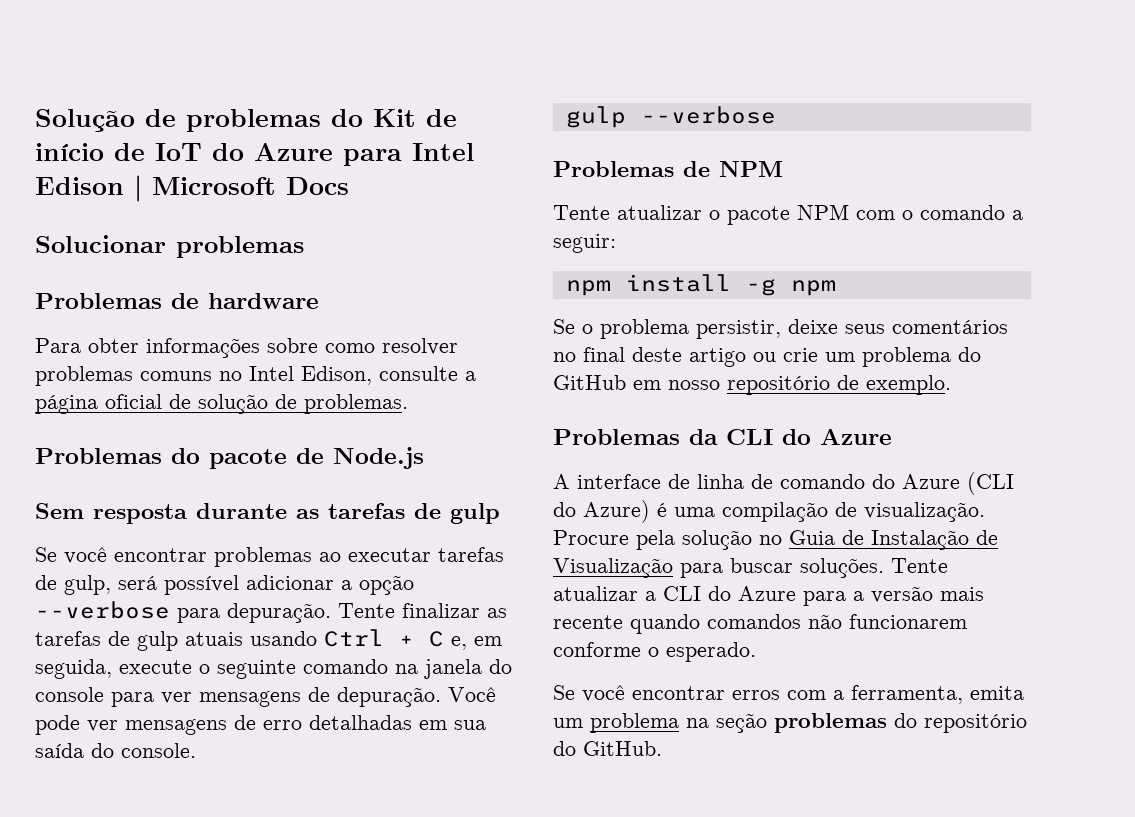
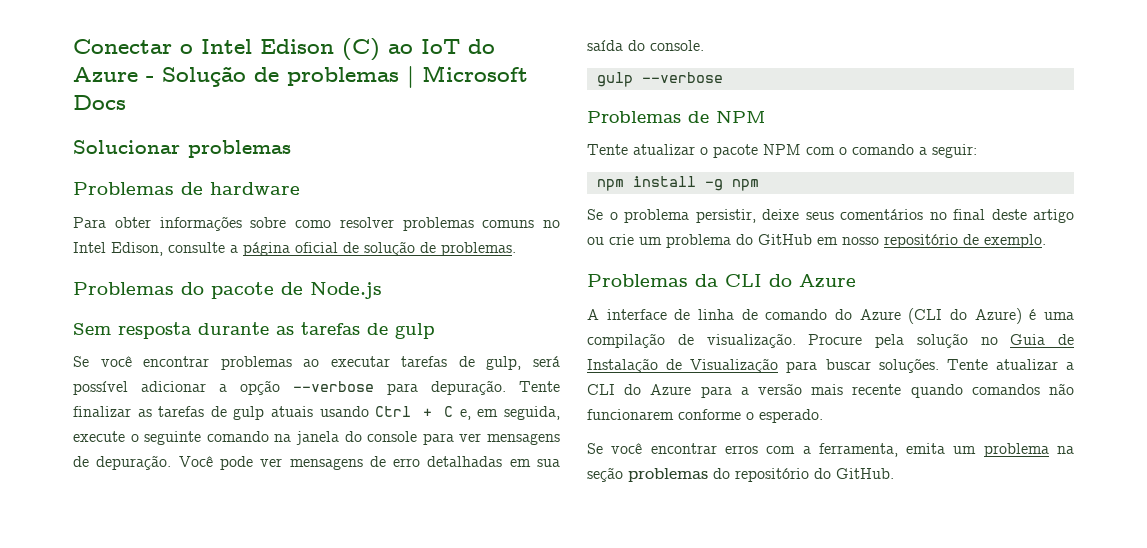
- Solução de problemas do Kit de início de IoT do Azure para Intel Edison | Microsoft Docs
+ Conectar o Intel Edison (C) ao IoT do Azure - Solução de problemas | Microsoft Docs

